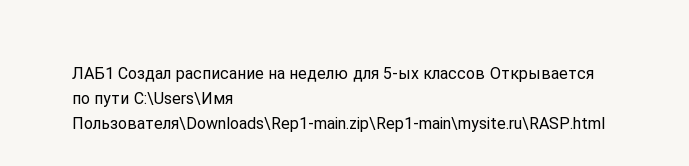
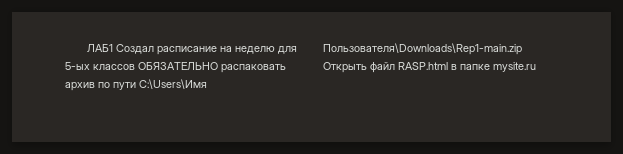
- ЛАБ1 Создал расписание на неделю для 5-ых классов Открывается по пути C:\Users\Имя Пользователя\Downloads\Rep1-main.zip\Rep1-main\mysite.ru\RASP.html
+ ЛАБ1 Создал расписание на неделю для 5-ых классов ОБЯЗАТЕЛЬНО распаковать архив по пути C:\Users\Имя Пользователя\Downloads\Rep1-main.zip Открыть файл RASP.html в папке mysite.ru

